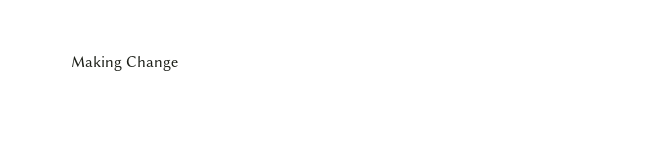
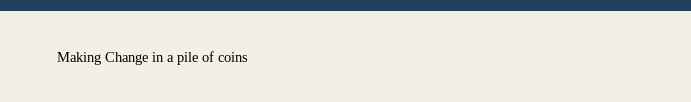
- Making Change
+ Making Change in a pile of coins

